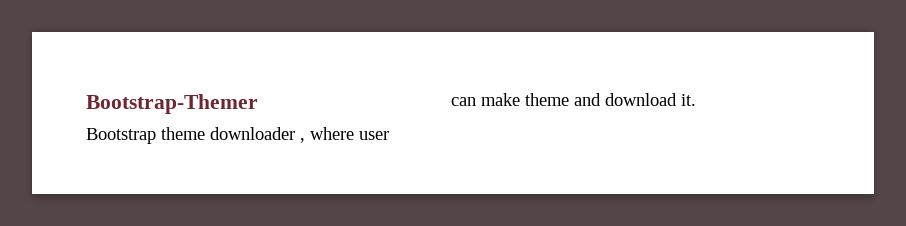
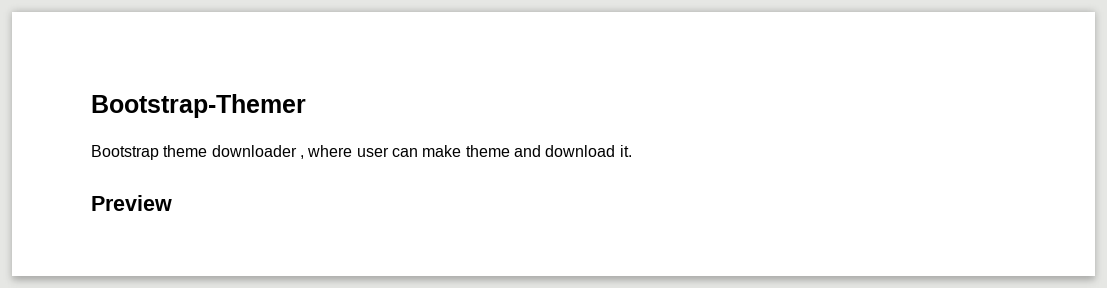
+ Preview

